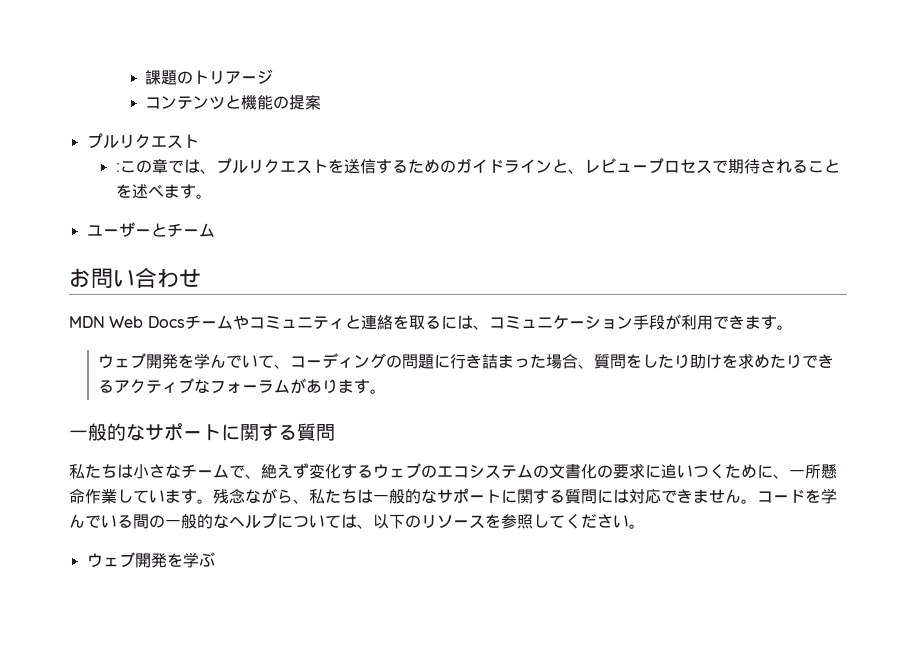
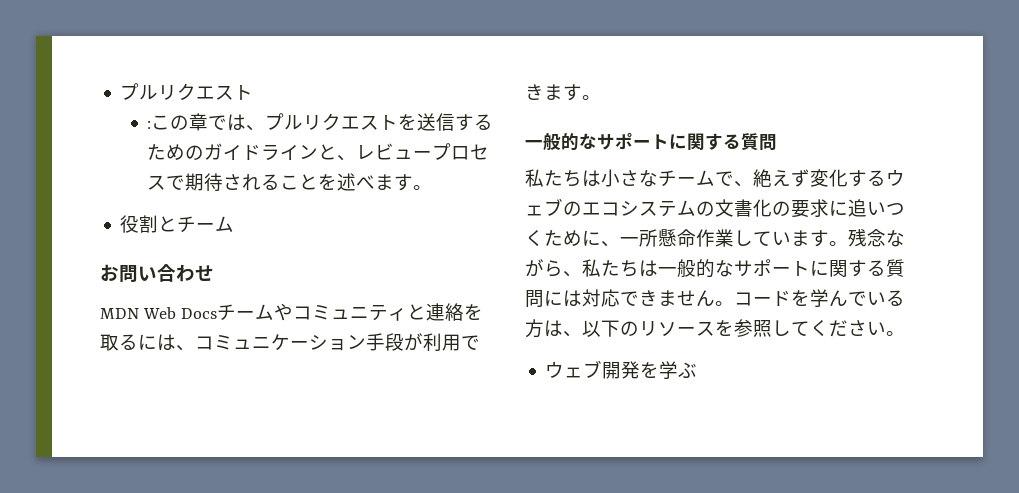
- 課題のトリアージ
- コンテンツと機能の提案
- ユーザーとチーム
+ 役割とチーム
- ウェブ開発を学んでいて、コーディングの問題に行き詰まった場合、質問をしたり助けを求めたりできるアクティブなフォーラムがあります。
- コードを学んでいる間の一般的なヘルプについては、以下のリソースを参照してください。
+ コードを学んでいる方は、以下のリソースを参照してください。

